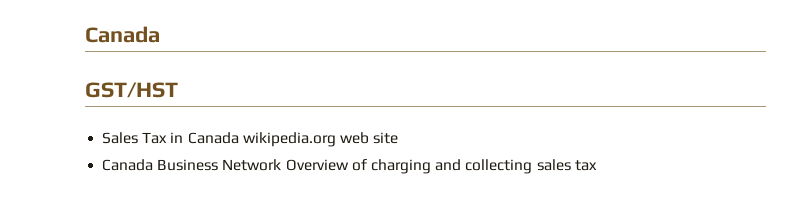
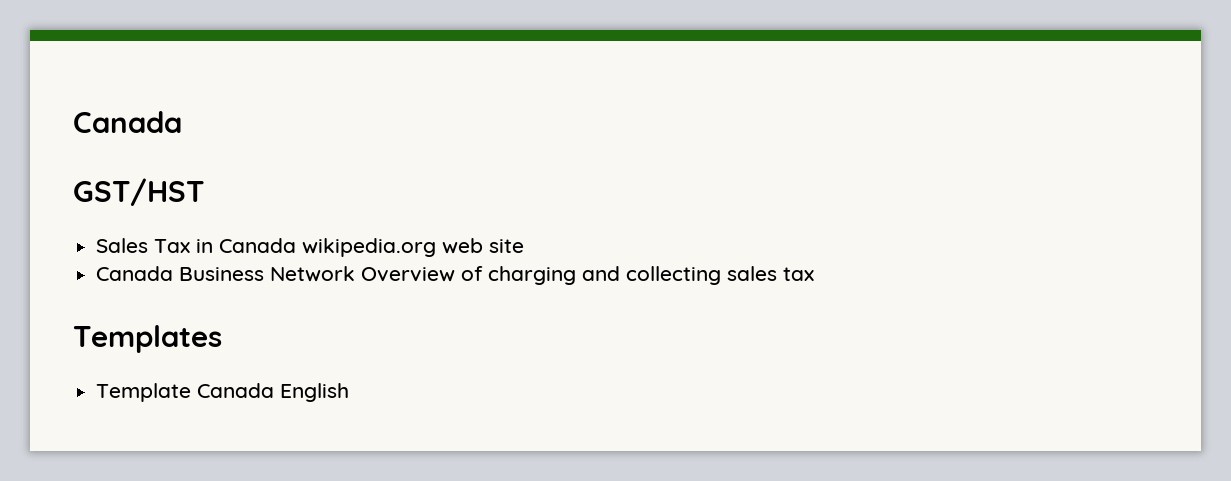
+ Templates
+ Template Canada English

